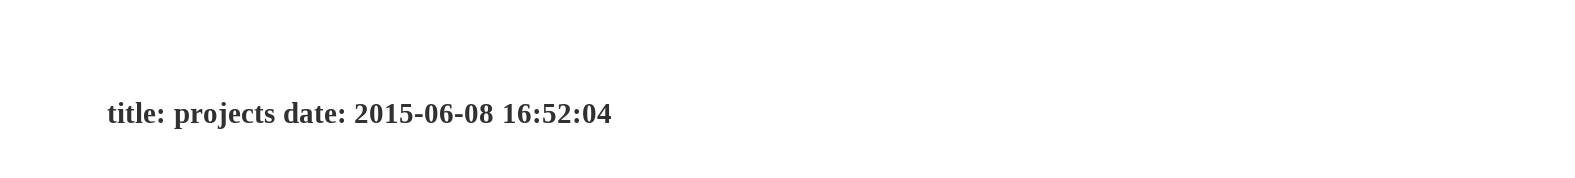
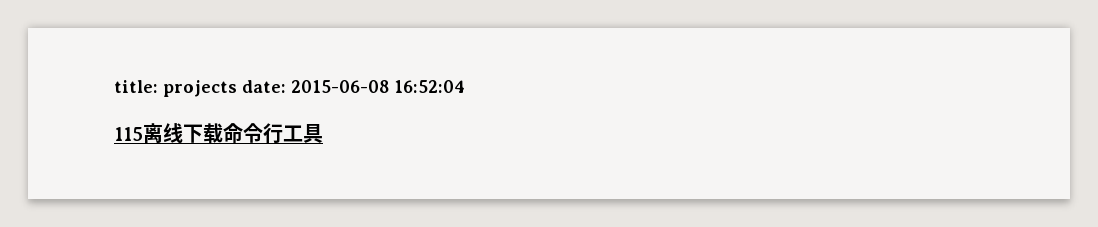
+ 115离线下载命令行工具

